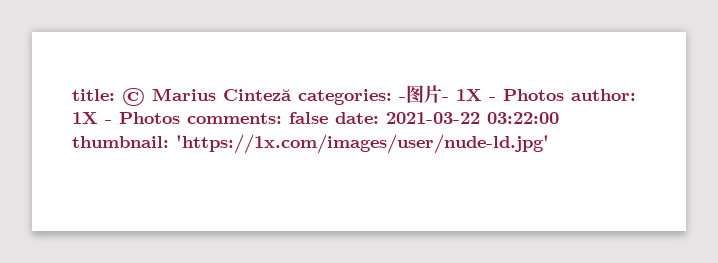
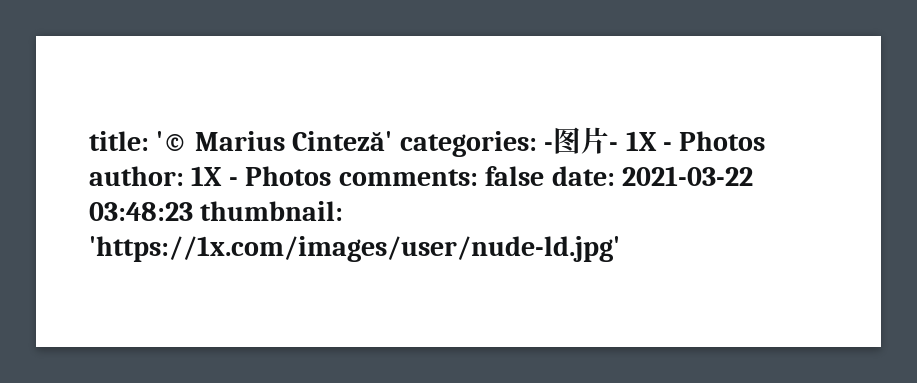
- title: © Marius Cinteză categories: -图片- 1X - Photos author: 1X - Photos comments: false date: 2021-03-22 03:22:00 thumbnail: 'https://1x.com/images/user/nude-ld.jpg'
+ title: '© Marius Cinteză' categories: -图片- 1X - Photos author: 1X - Photos comments: false date: 2021-03-22 03:48:23 thumbnail: 'https://1x.com/images/user/nude-ld.jpg'

